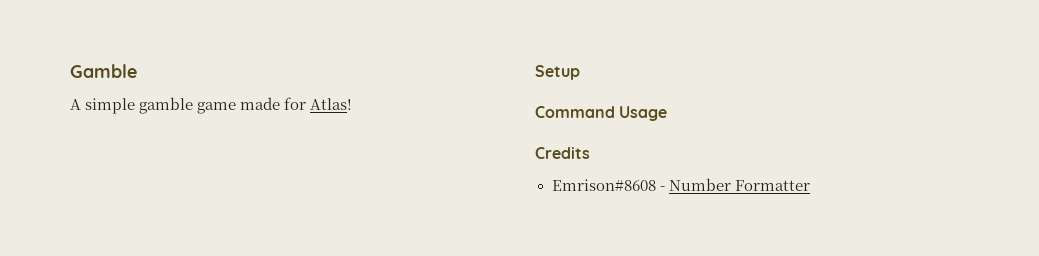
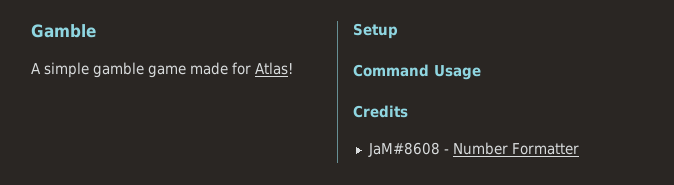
- Emrison#8608 - Number Formatter
+ JaM#8608 - Number Formatter

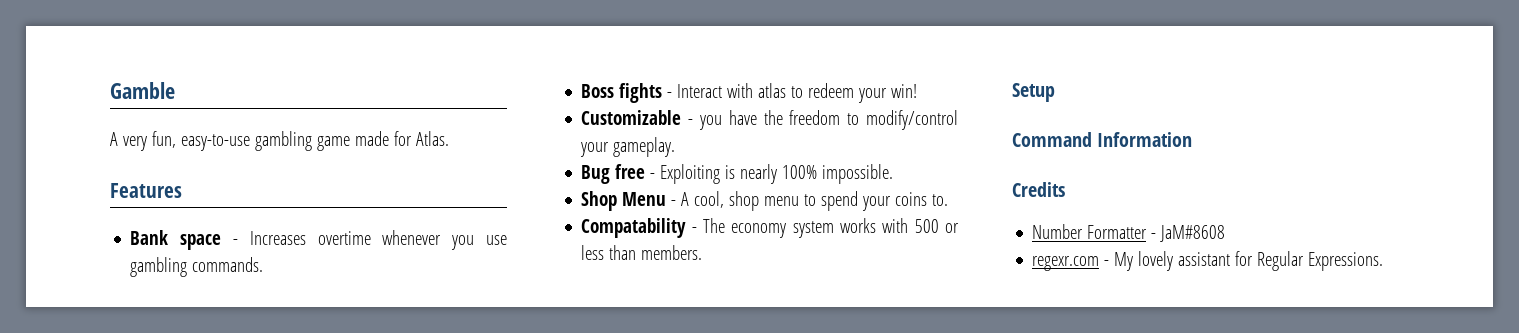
- A simple gamble game made for Atlas!
+ A very fun, easy-to-use gambling game made for Atlas.
+ Features
+ Bank space - Increases overtime whenever you use gambling commands.
+ Boss fights - Interact with atlas to redeem your win!
+ Customizable - you have the freedom to modify/control your gameplay.
+ Bug free - Exploiting is nearly 100% impossible.
+ Shop Menu - A cool, shop menu to spend your coins to.
+ Compatability - The economy system works with 500 or less than members.
- Command Usage
+ Command Information
- JaM#8608 - Number Formatter
+ Number Formatter - JaM#8608
+ regexr.com - My lovely assistant for Regular Expressions.

